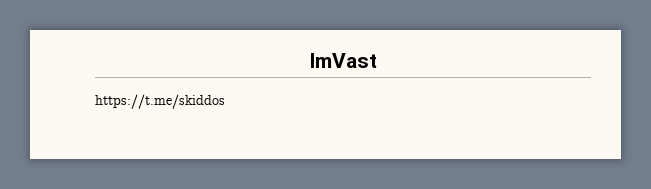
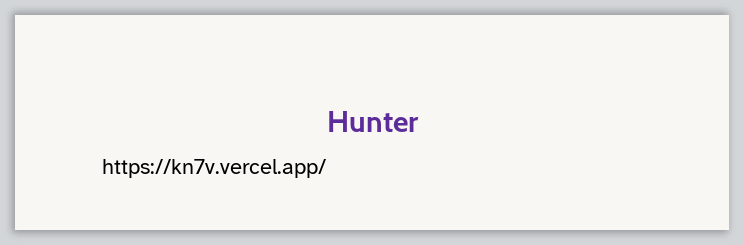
- ImVast
- https://t.me/skiddos
+ Hunter
+ https://kn7v.vercel.app/

